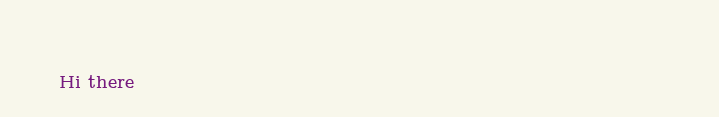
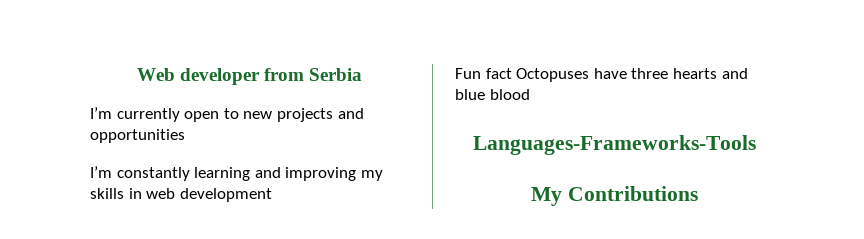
- Hi there
+ Web developer from Serbia
+ I’m currently open to new projects and opportunities
+ I’m constantly learning and improving my skills in web development
+ Fun fact Octopuses have three hearts and blue blood
+ Languages-Frameworks-Tools
+ My Contributions

